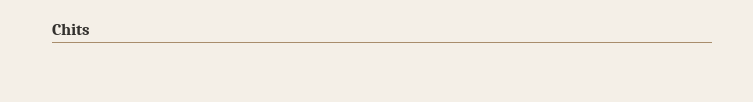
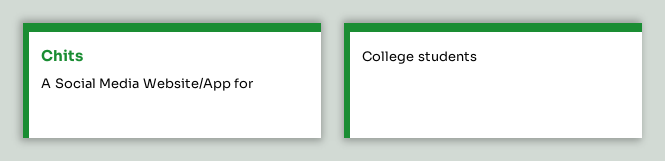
+ A Social Media Website/App for College students

